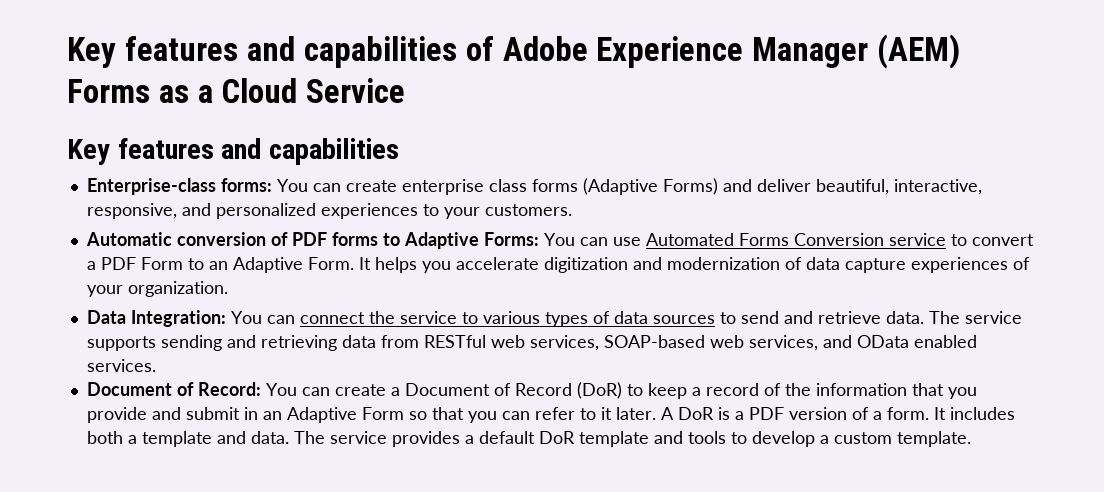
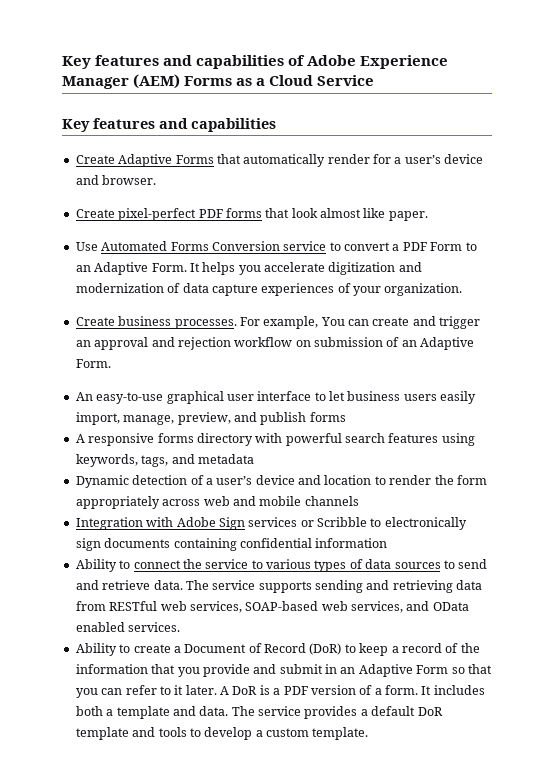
- Enterprise-class forms: You can create enterprise class forms (Adaptive Forms) and deliver beautiful, interactive, responsive, and personalized experiences to your customers.
- Automatic conversion of PDF forms to Adaptive Forms: You can use Automated Forms Conversion service to convert a PDF Form to an Adaptive Form.
+ Create Adaptive Forms that automatically render for a user’s device and browser.
+ Create pixel-perfect PDF forms that look almost like paper.
+ Use Automated Forms Conversion service to convert a PDF Form to an Adaptive Form.
- Data Integration: You can connect the service to various types of data sources to send and retrieve data.
+ Create business processes. For example, You can create and trigger an approval and rejection workflow on submission of an Adaptive Form.
+ An easy-to-use graphical user interface to let business users easily import, manage, preview, and publish forms
+ A responsive forms directory with powerful search features using keywords, tags, and metadata
+ Dynamic detection of a user’s device and location to render the form appropriately across web and mobile channels
+ Integration with Adobe Sign services or Scribble to electronically sign documents containing confidential information
+ Ability to connect the service to various types of data sources to send and retrieve data.
- Document of Record: You can create a Document of Record (DoR) to keep a record of the information that you provide and submit in an Adaptive Form so that you can refer to it later.
+ Ability to create a Document of Record (DoR) to keep a record of the information that you provide and submit in an Adaptive Form so that you can refer to it later.

